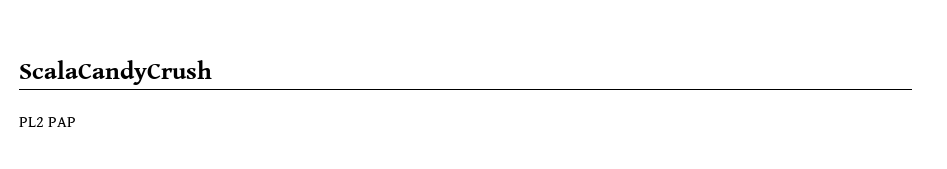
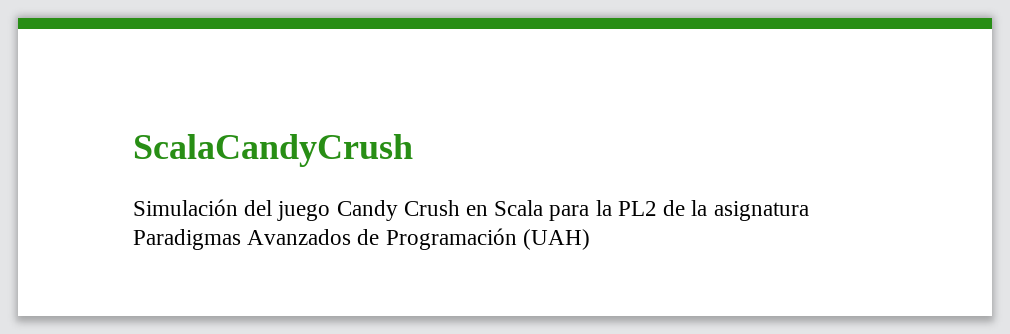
- PL2 PAP
+ Simulación del juego Candy Crush en Scala para la PL2 de la asignatura Paradigmas Avanzados de Programación (UAH)

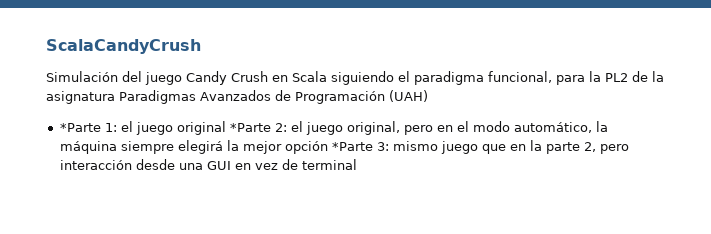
- Simulación del juego Candy Crush en Scala para la PL2 de la asignatura Paradigmas Avanzados de Programación (UAH)
+ Simulación del juego Candy Crush en Scala siguiendo el paradigma funcional, para la PL2 de la asignatura Paradigmas Avanzados de Programación (UAH)
+ *Parte 1: el juego original *Parte 2: el juego original, pero en el modo automático, la máquina siempre elegirá la mejor opción *Parte 3: mismo juego que en la parte 2, pero interacción desde una GUI en vez de terminal

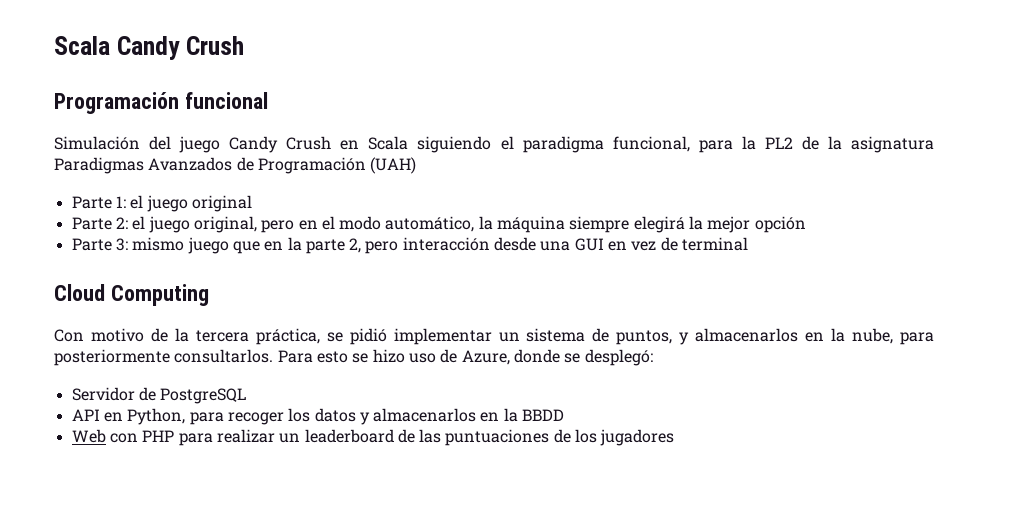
- ScalaCandyCrush
+ Scala Candy Crush
+ Programación funcional
- *Parte 1: el juego original *Parte 2: el juego original, pero en el modo automático, la máquina siempre elegirá la mejor opción *Parte 3: mismo juego que en la parte 2, pero interacción desde una GUI en vez de terminal
+ Parte 1: el juego original
+ Parte 2: el juego original, pero en el modo automático, la máquina siempre elegirá la mejor opción
+ Parte 3: mismo juego que en la parte 2, pero interacción desde una GUI en vez de terminal
+ Cloud Computing
+ Con motivo de la tercera práctica, se pidió implementar un sistema de puntos, y almacenarlos en la nube, para posteriormente consultarlos. Para esto se hizo uso de Azure, donde se desplegó:
+ Servidor de PostgreSQL
+ API en Python, para recoger los datos y almacenarlos en la BBDD
+ Web con PHP para realizar un leaderboard de las puntuaciones de los jugadores

